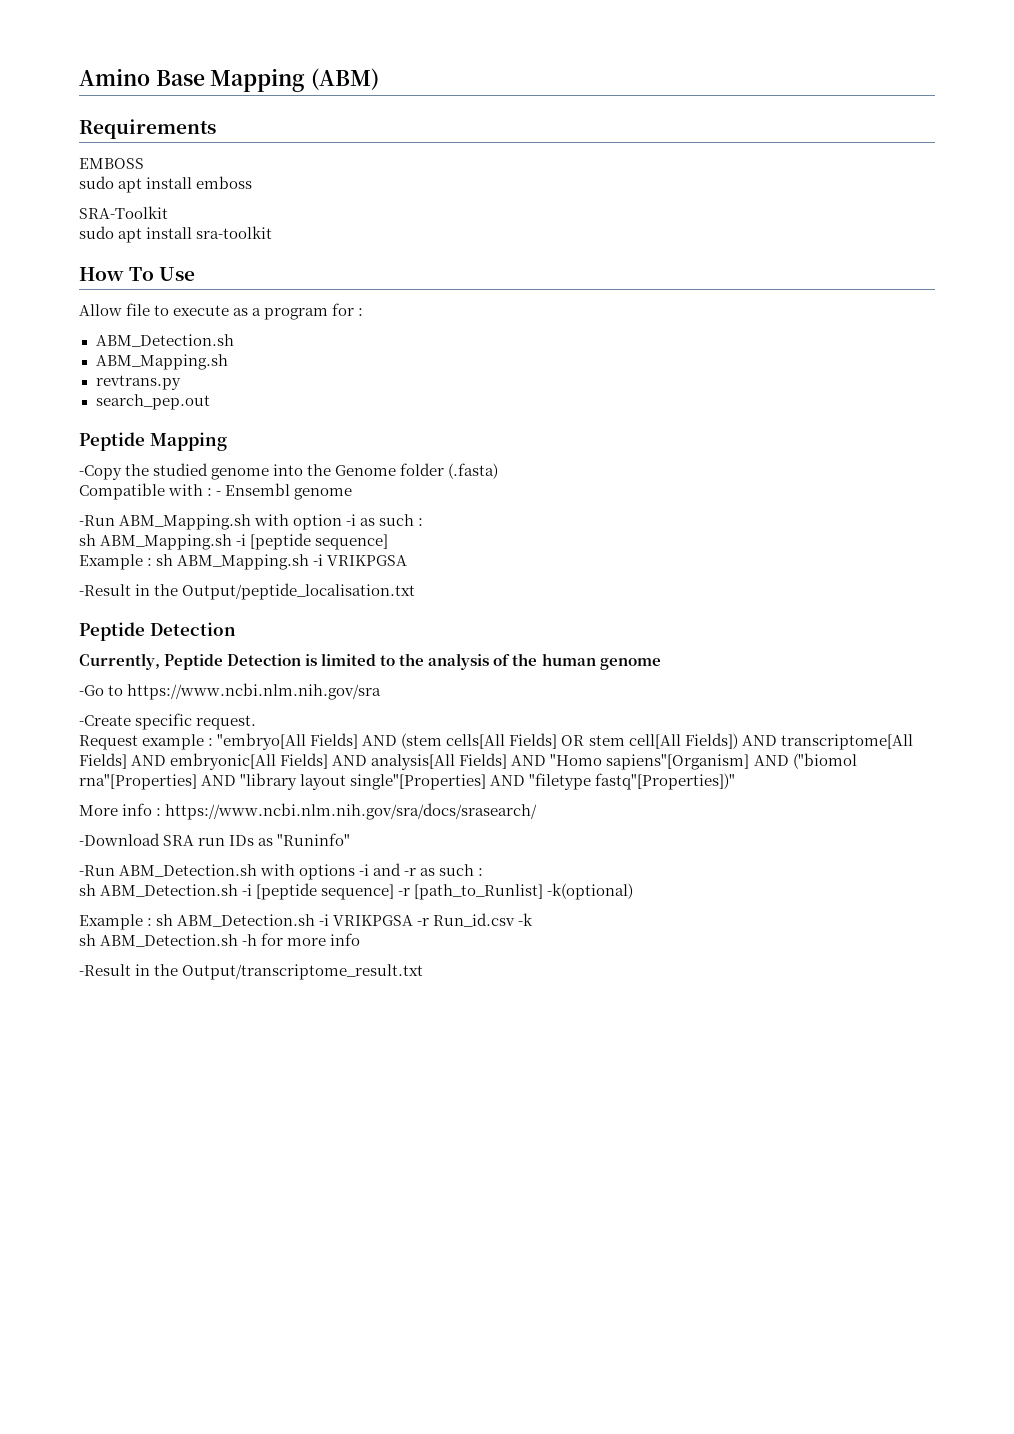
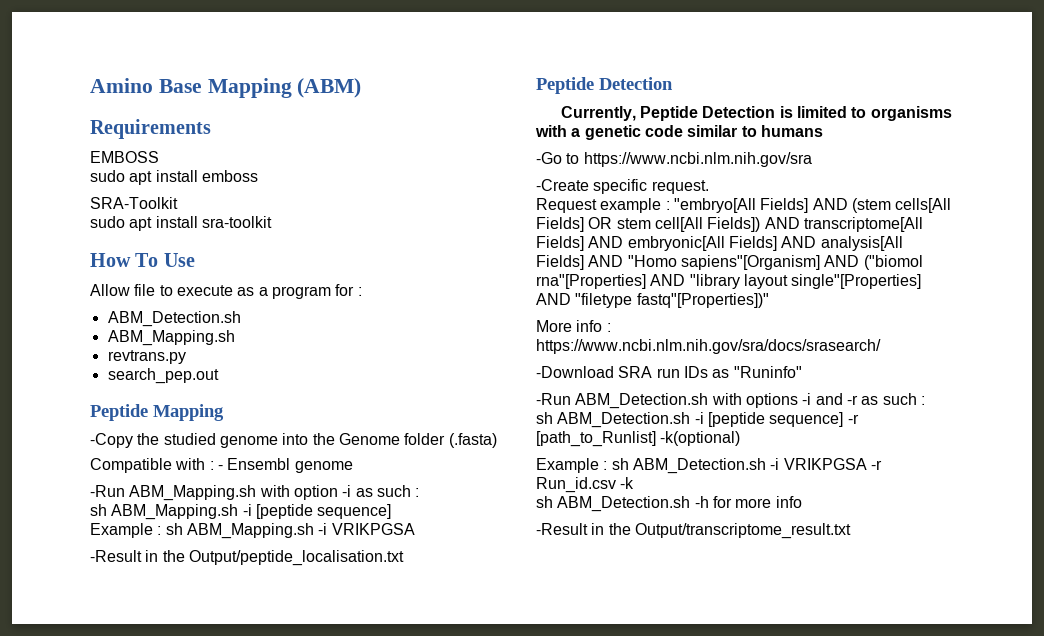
- Currently, Peptide Detection is limited to the analysis of the human genome
+ Currently, Peptide Detection is limited to organisms with a genetic code similar to humans

